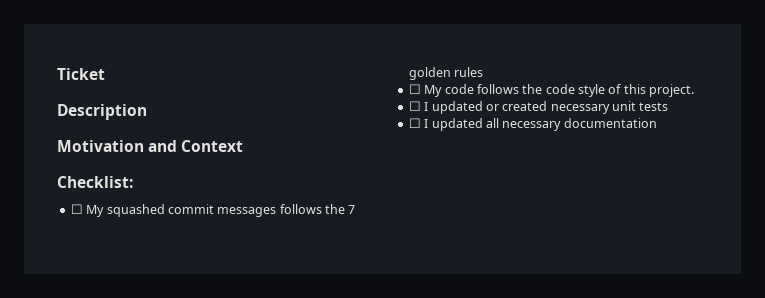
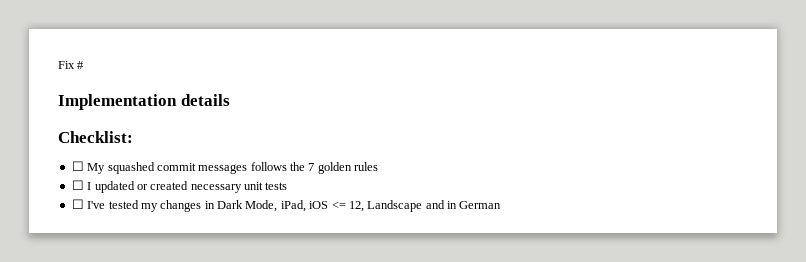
- Ticket
- Description
- Motivation and Context
+ Fix #
+ Implementation details
- ☐ My code follows the code style of this project.
- ☐ I updated all necessary documentation
+ ☐ I've tested my changes in Dark Mode, iPad, iOS <= 12, Landscape and in German

